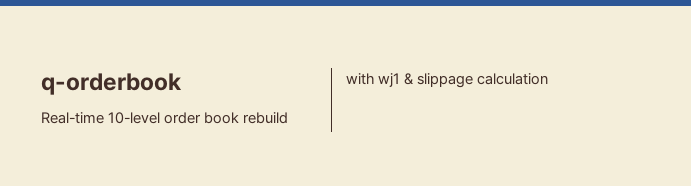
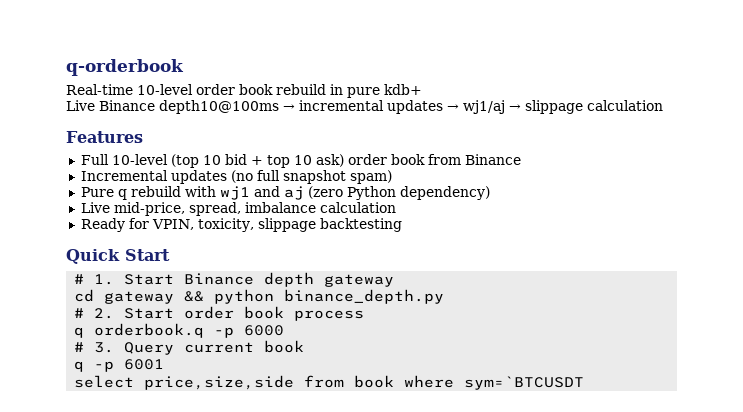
- Real-time 10-level order book rebuild with wj1 & slippage calculation
+ Real-time 10-level order book rebuild in pure kdb+
+ Live Binance depth10@100ms → incremental updates → wj1/aj → slippage calculation
+ Features
+ Full 10-level (top 10 bid + top 10 ask) order book from Binance
+ Incremental updates (no full snapshot spam)
+ Pure q rebuild with wj1 and aj (zero Python dependency)
+ Live mid-price, spread, imbalance calculation
+ Ready for VPIN, toxicity, slippage backtesting
+ Quick Start
+ # 1. Start Binance depth gateway
+ cd gateway && python binance_depth.py
+ # 2. Start order book process
+ q orderbook.q -p 6000
+ # 3. Query current book
+ q -p 6001
+ select price,size,side from book where sym=`BTCUSDT

